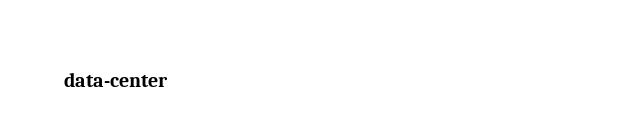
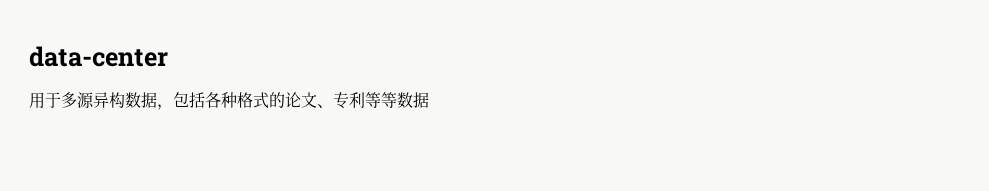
+ 用于多源异构数据，包括各种格式的论文、专利等等数据

